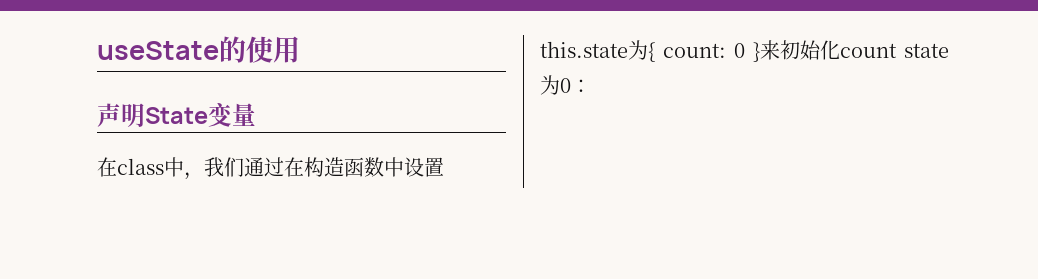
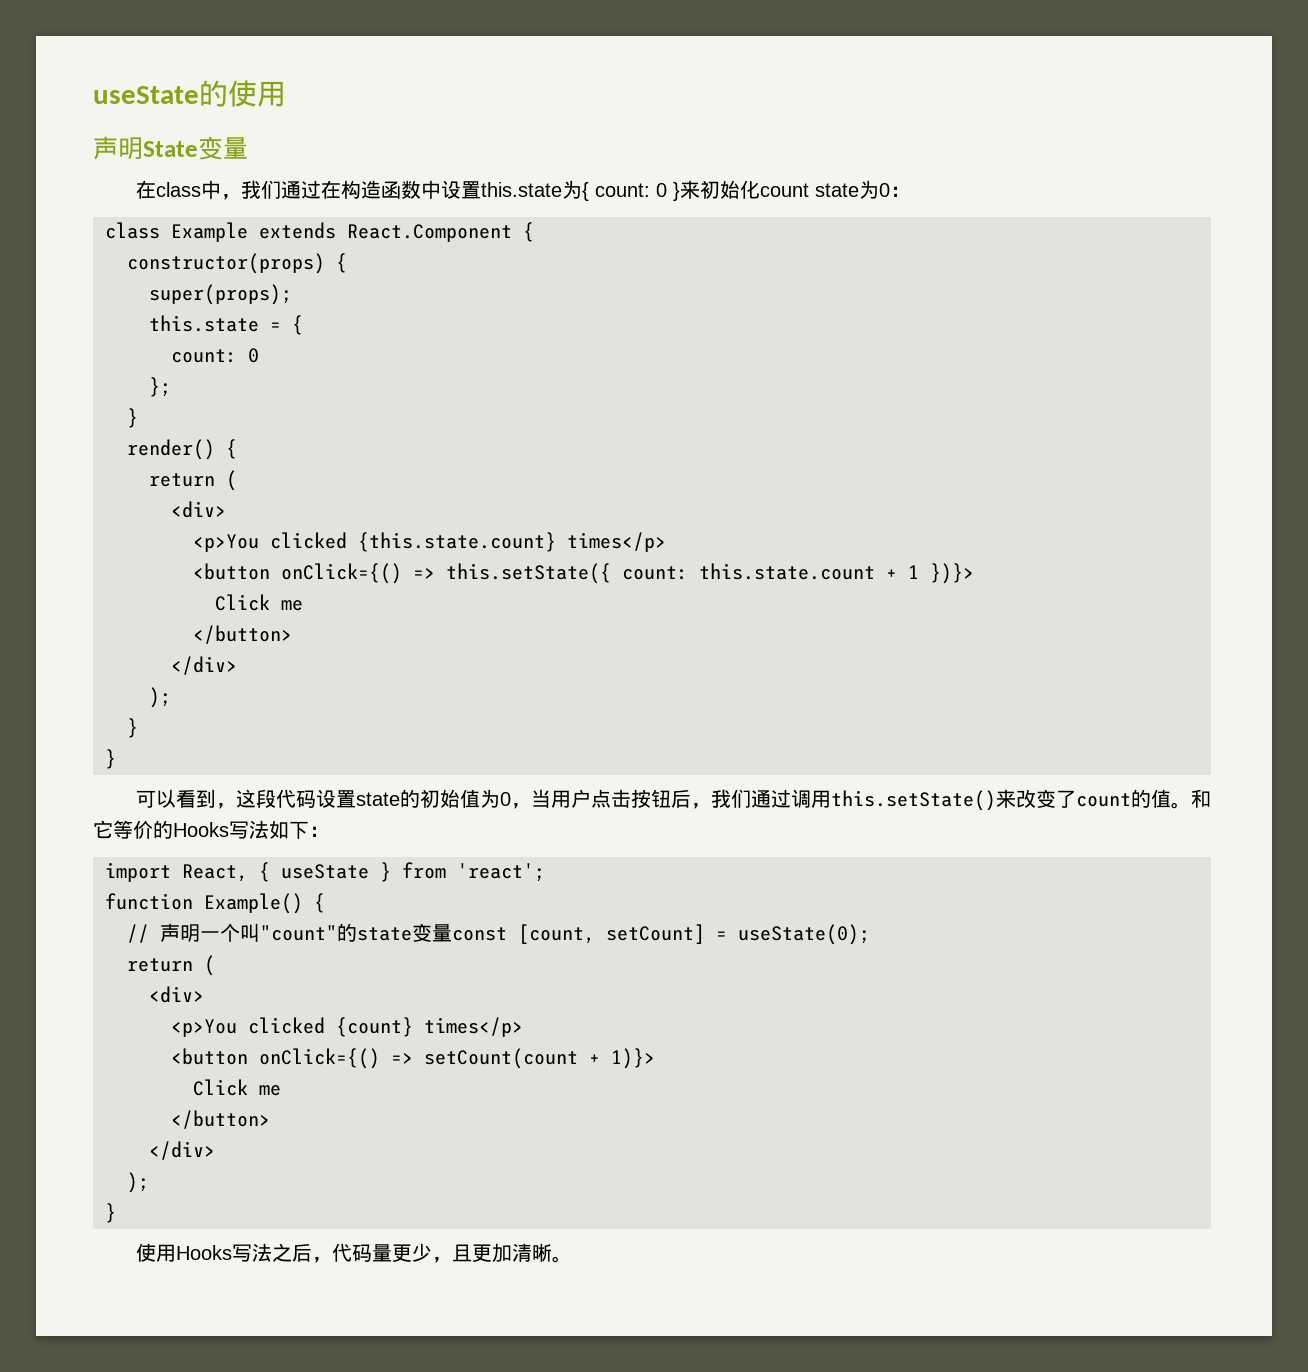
+ class Example extends React.Component {
+ constructor(props) {
+ super(props);
+ this.state = {
+ count: 0
+ };
+ }
+ render() {
+ return (
+ <div>
+ <p>You clicked {this.state.count} times</p>
+ <button onClick={() => this.setState({ count: this.state.count + 1 })}>
+ Click me
+ </button>
+ </div>
+ );
+ }
+ }
+ 可以看到，这段代码设置state的初始值为0，当用户点击按钮后，我们通过调用this.setState()来改变了count的值。和它等价的Hooks写法如下：
+ import React, { useState } from 'react';
+ function Example() {
+ // 声明一个叫"count"的state变量const [count, setCount] = useState(0);
+ return (
+ <div>
+ <p>You clicked {count} times</p>
+ <button onClick={() => setCount(count + 1)}>
+ Click me
+ </button>
+ </div>
+ );
+ }
+ 使用Hooks写法之后，代码量更少，且更加清晰。

